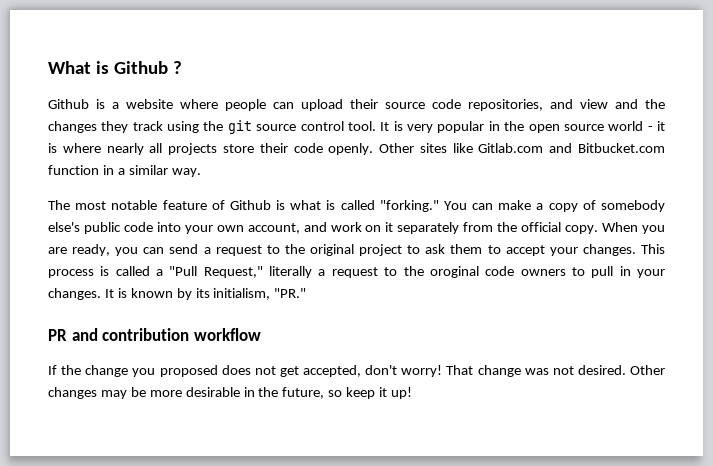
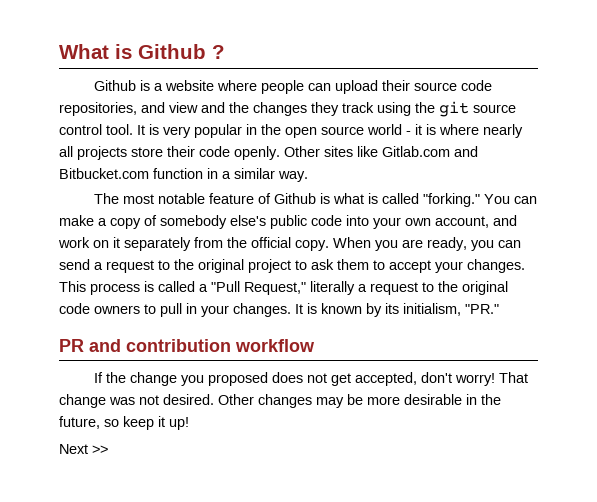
- This process is called a "Pull Request," literally a request to the oroginal code owners to pull in your changes.
+ This process is called a "Pull Request," literally a request to the original code owners to pull in your changes.
+ Next >>

